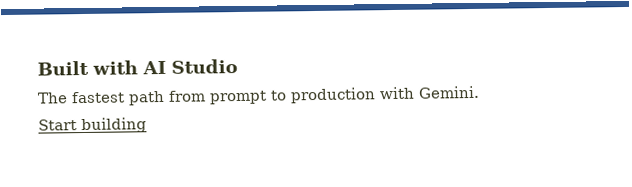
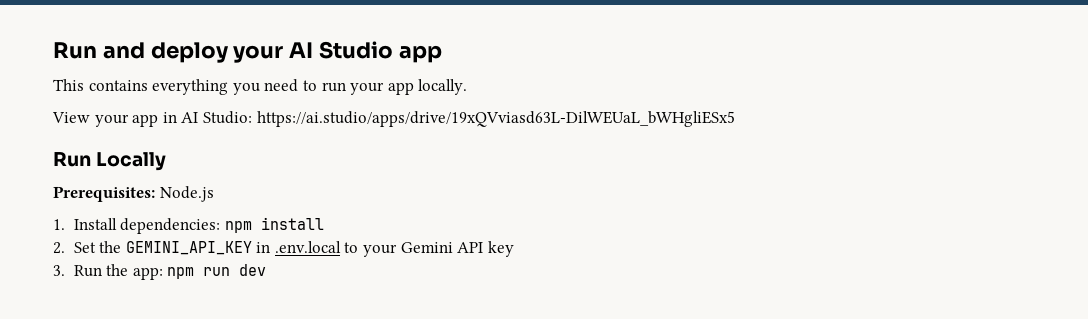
- Built with AI Studio
- The fastest path from prompt to production with Gemini.
- Start building
+ Run and deploy your AI Studio app
+ This contains everything you need to run your app locally.
+ View your app in AI Studio: https://ai.studio/apps/drive/19xQVviasd63L-DilWEUaL_bWHgliESx5
+ Run Locally
+ Prerequisites: Node.js
+ 1. Install dependencies: npm install
+ 2. Set the GEMINI_API_KEY in .env.local to your Gemini API key
+ 3. Run the app: npm run dev

